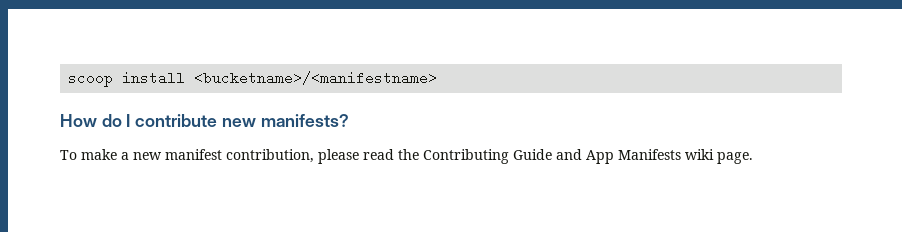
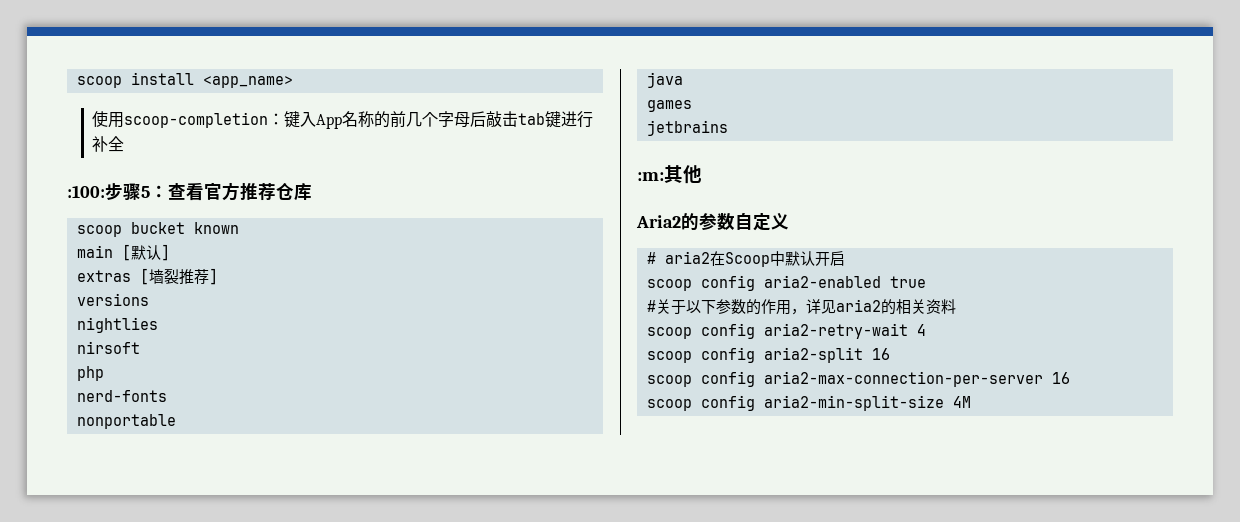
- scoop install <bucketname>/<manifestname>
- How do I contribute new manifests?
- To make a new manifest contribution, please read the Contributing Guide and App Manifests wiki page.
+ scoop install <app_name>
+ 使用scoop-completion：键入App名称的前几个字母后敲击tab键进行补全
+ :100:步骤5：查看官方推荐仓库
+ scoop bucket known
+ main [默认]
+ extras [墙裂推荐]
+ versions
+ nightlies
+ nirsoft
+ php
+ nerd-fonts
+ nonportable
+ java
+ games
+ jetbrains
+ :m:其他
+ Aria2的参数自定义
+ # aria2在Scoop中默认开启
+ scoop config aria2-enabled true
+ #关于以下参数的作用，详见aria2的相关资料
+ scoop config aria2-retry-wait 4
+ scoop config aria2-split 16
+ scoop config aria2-max-connection-per-server 16
+ scoop config aria2-min-split-size 4M

